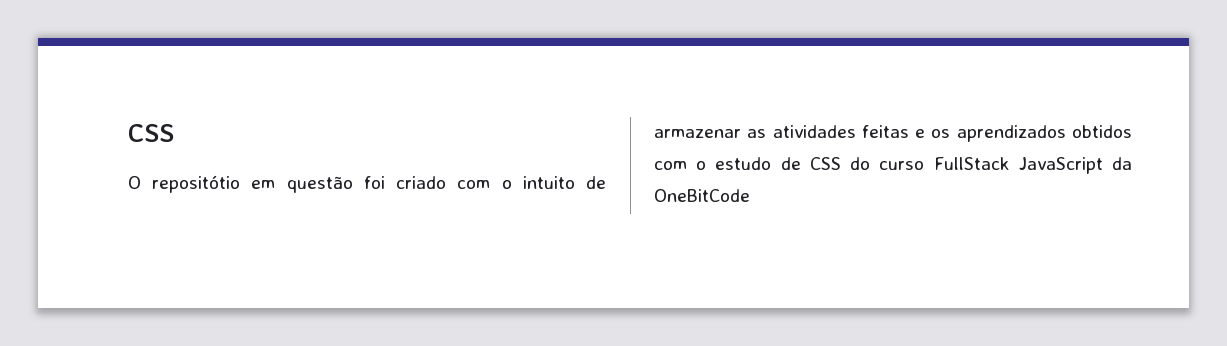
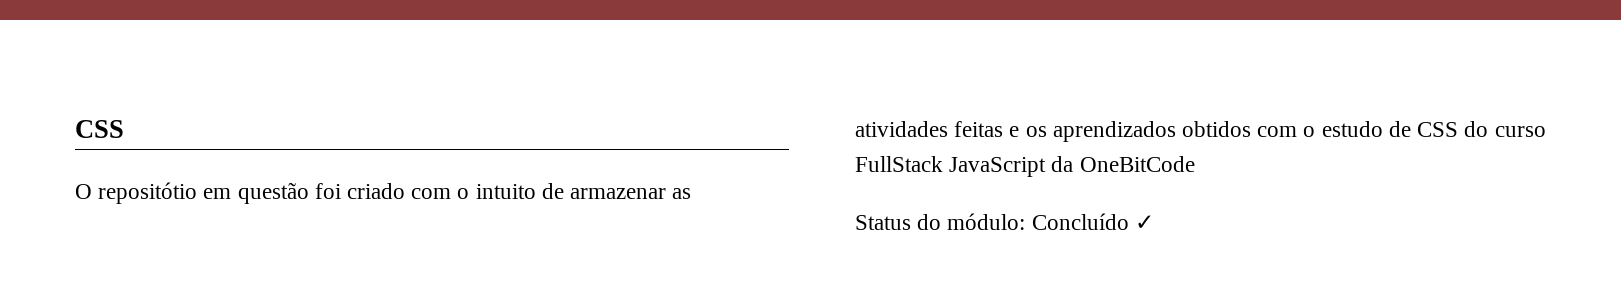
+ Status do módulo: Concluído ✓

